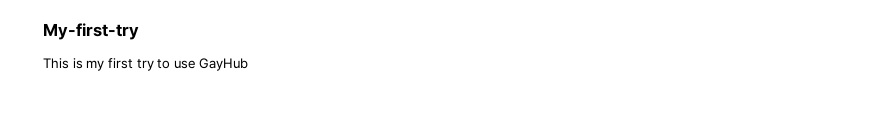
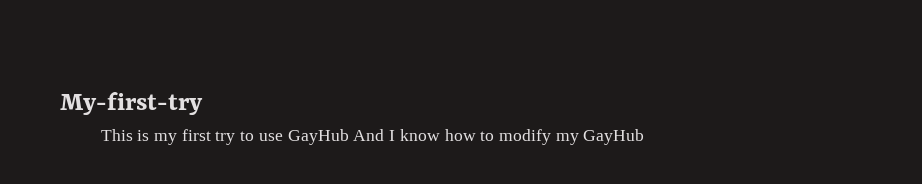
- This is my first try to use GayHub
+ This is my first try to use GayHub And I know how to modify my GayHub

